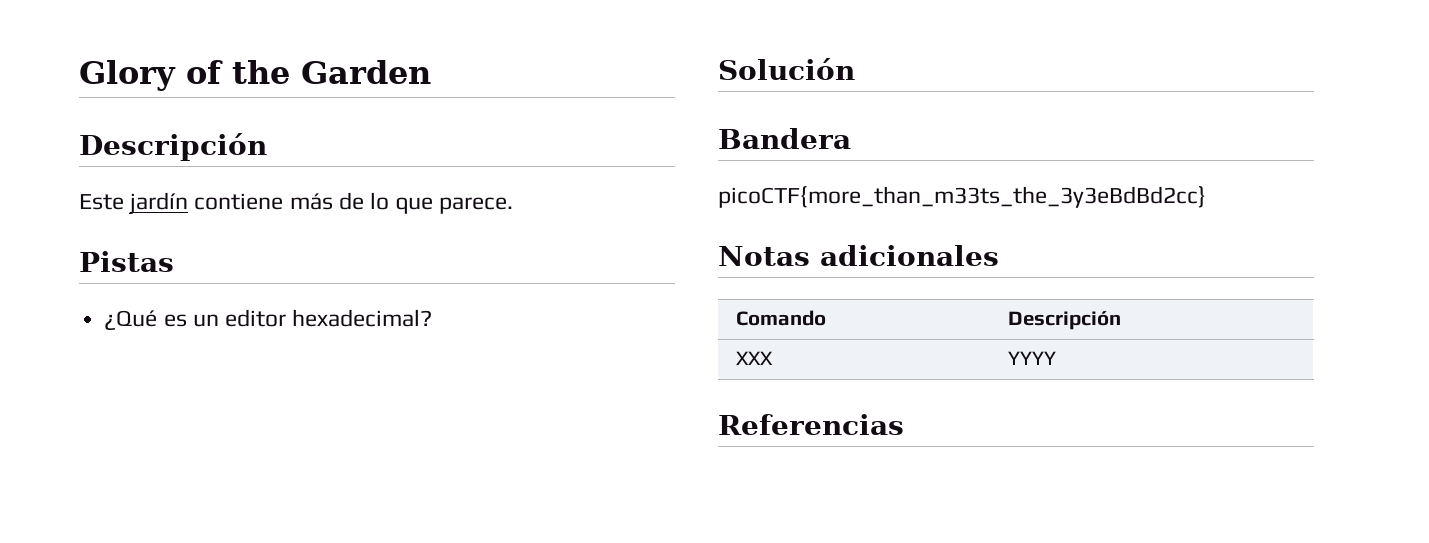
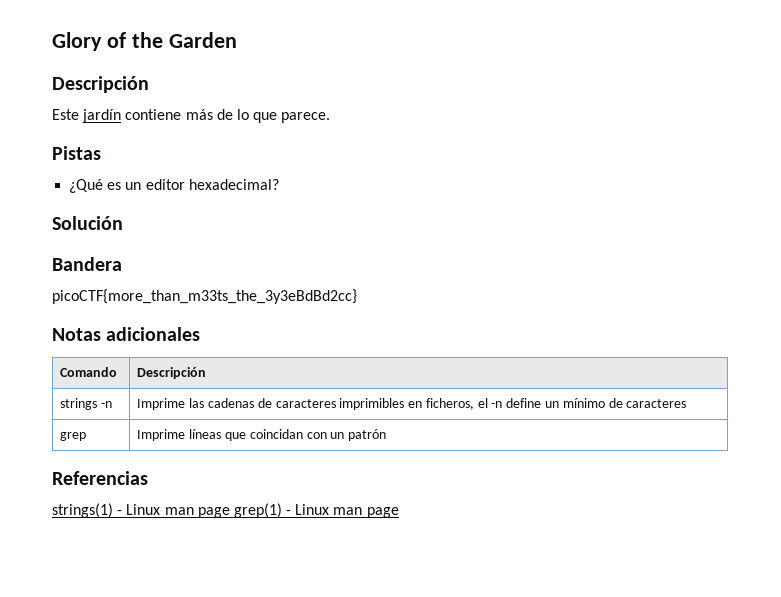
- XXX | YYYY
+ strings -n | Imprime las cadenas de caracteres imprimibles en ficheros, el -n define un mínimo de caracteres
+ grep | Imprime líneas que coincidan con un patrón
  Referencias
+ strings(1) - Linux man page grep(1) - Linux man page

